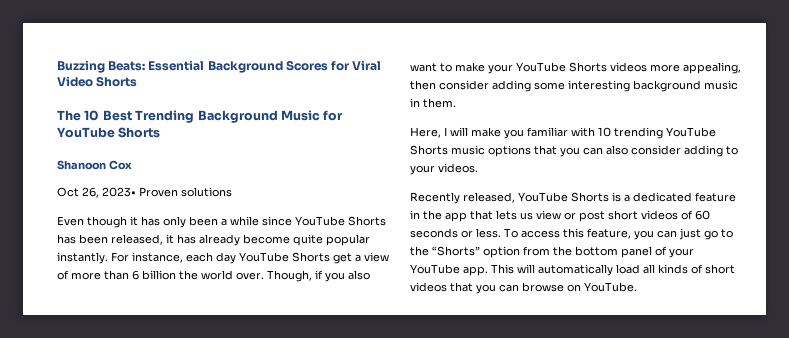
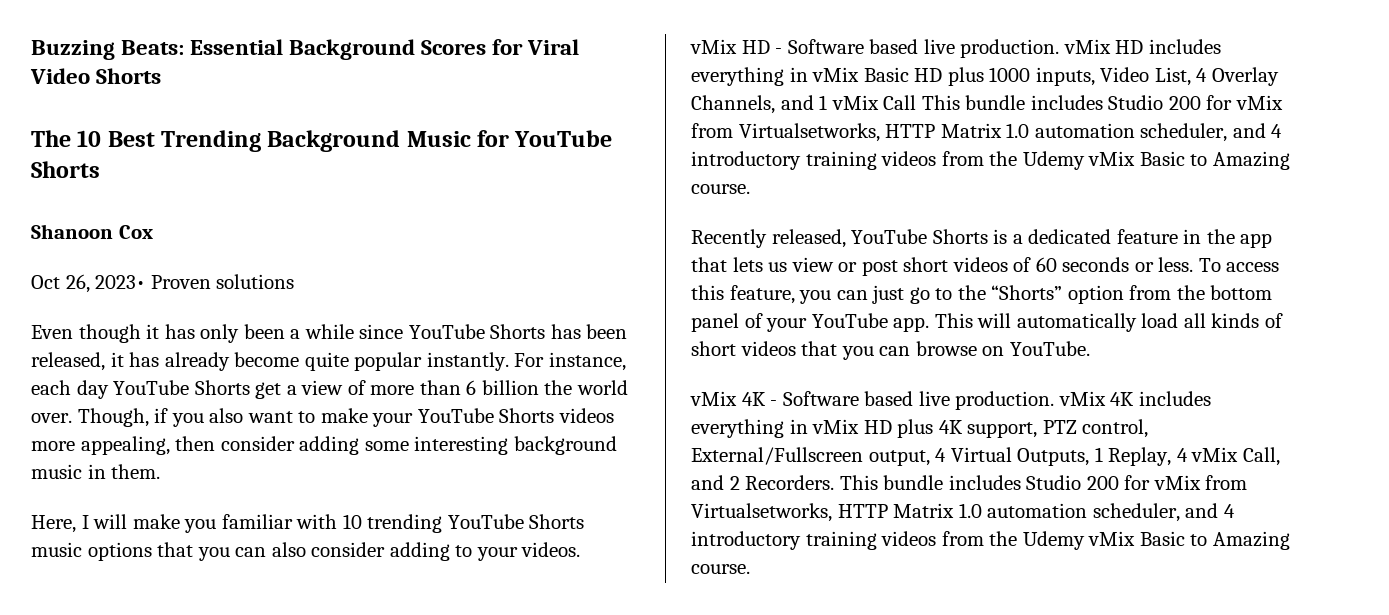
+ vMix HD - Software based live production. vMix HD includes everything in vMix Basic HD plus 1000 inputs, Video List, 4 Overlay Channels, and 1 vMix Call This bundle includes Studio 200 for vMix from Virtualsetworks, HTTP Matrix 1.0 automation scheduler, and 4 introductory training videos from the Udemy vMix Basic to Amazing course.
+ vMix 4K - Software based live production. vMix 4K includes everything in vMix HD plus 4K support, PTZ control, External/Fullscreen output, 4 Virtual Outputs, 1 Replay, 4 vMix Call, and 2 Recorders. This bundle includes Studio 200 for vMix from Virtualsetworks, HTTP Matrix 1.0 automation scheduler, and 4 introductory training videos from the Udemy vMix Basic to Amazing course.

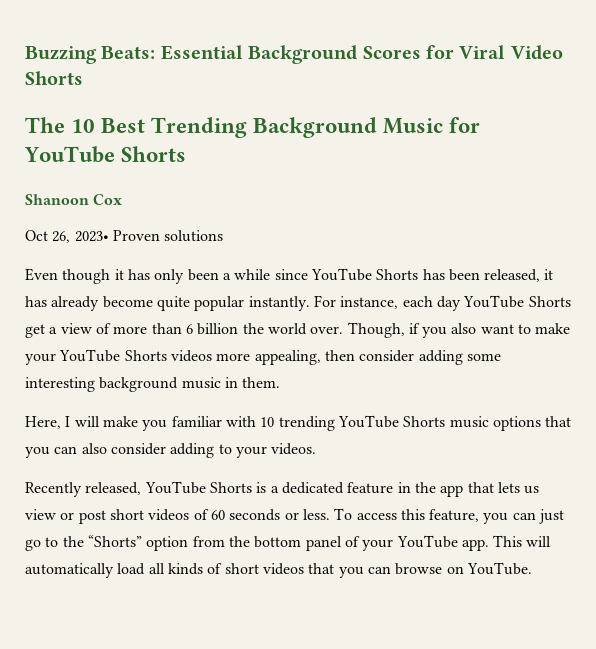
- vMix HD - Software based live production. vMix HD includes everything in vMix Basic HD plus 1000 inputs, Video List, 4 Overlay Channels, and 1 vMix Call This bundle includes Studio 200 for vMix from Virtualsetworks, HTTP Matrix 1.0 automation scheduler, and 4 introductory training videos from the Udemy vMix Basic to Amazing course.
- vMix 4K - Software based live production. vMix 4K includes everything in vMix HD plus 4K support, PTZ control, External/Fullscreen output, 4 Virtual Outputs, 1 Replay, 4 vMix Call, and 2 Recorders. This bundle includes Studio 200 for vMix from Virtualsetworks, HTTP Matrix 1.0 automation scheduler, and 4 introductory training videos from the Udemy vMix Basic to Amazing course.

